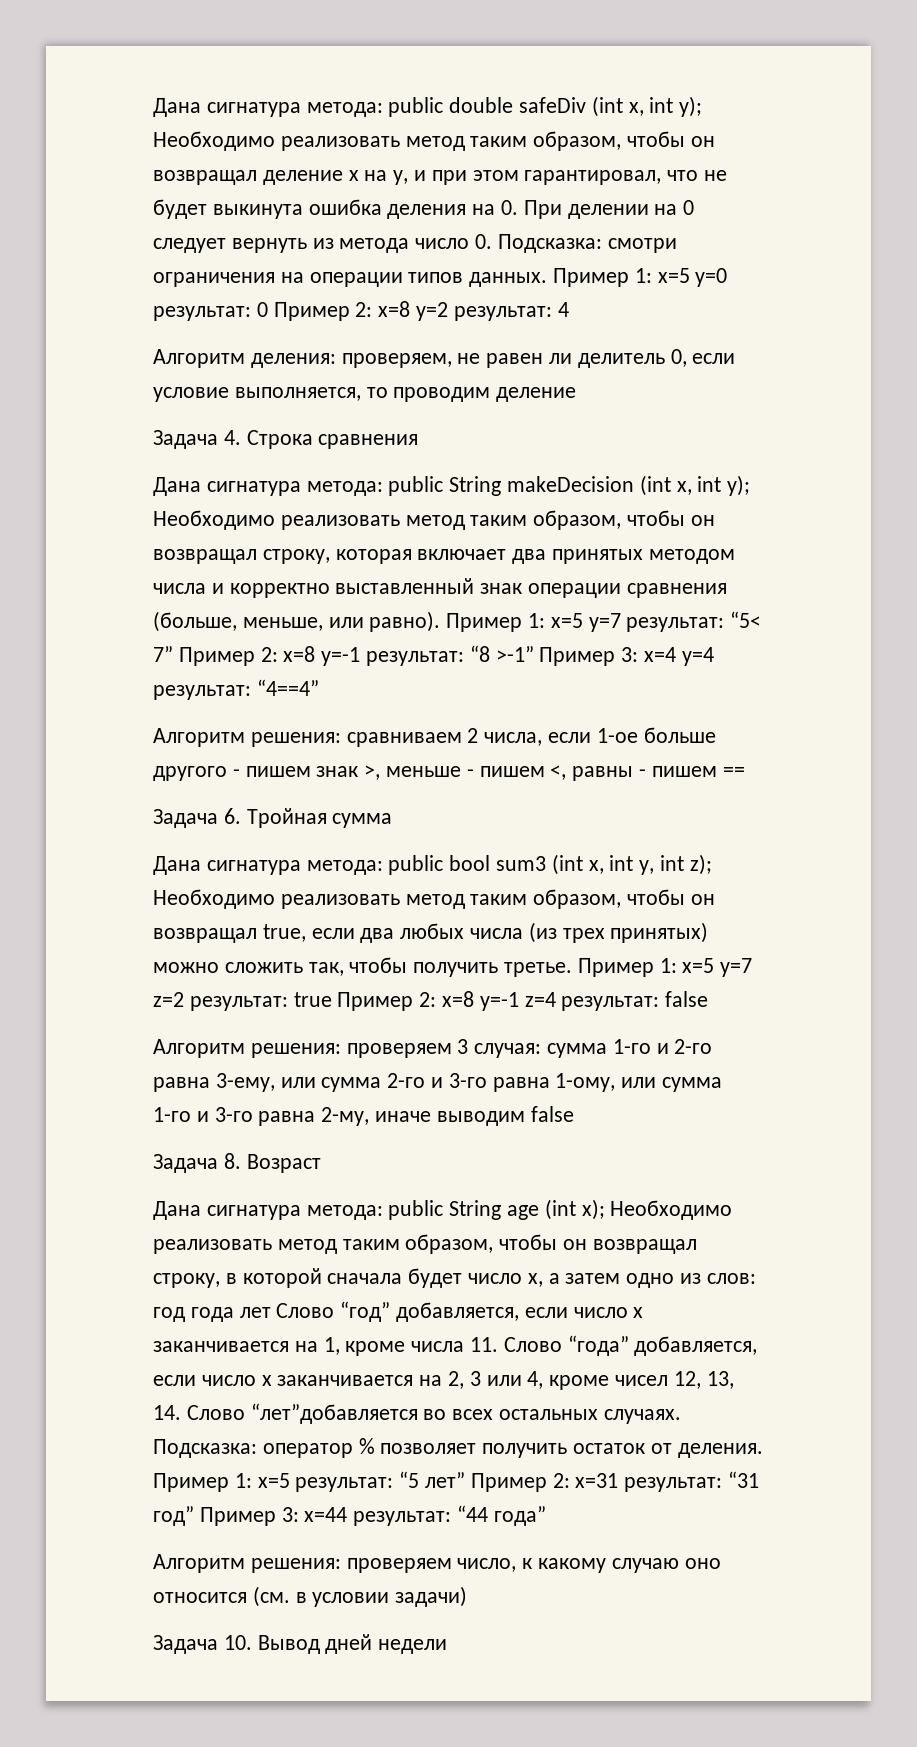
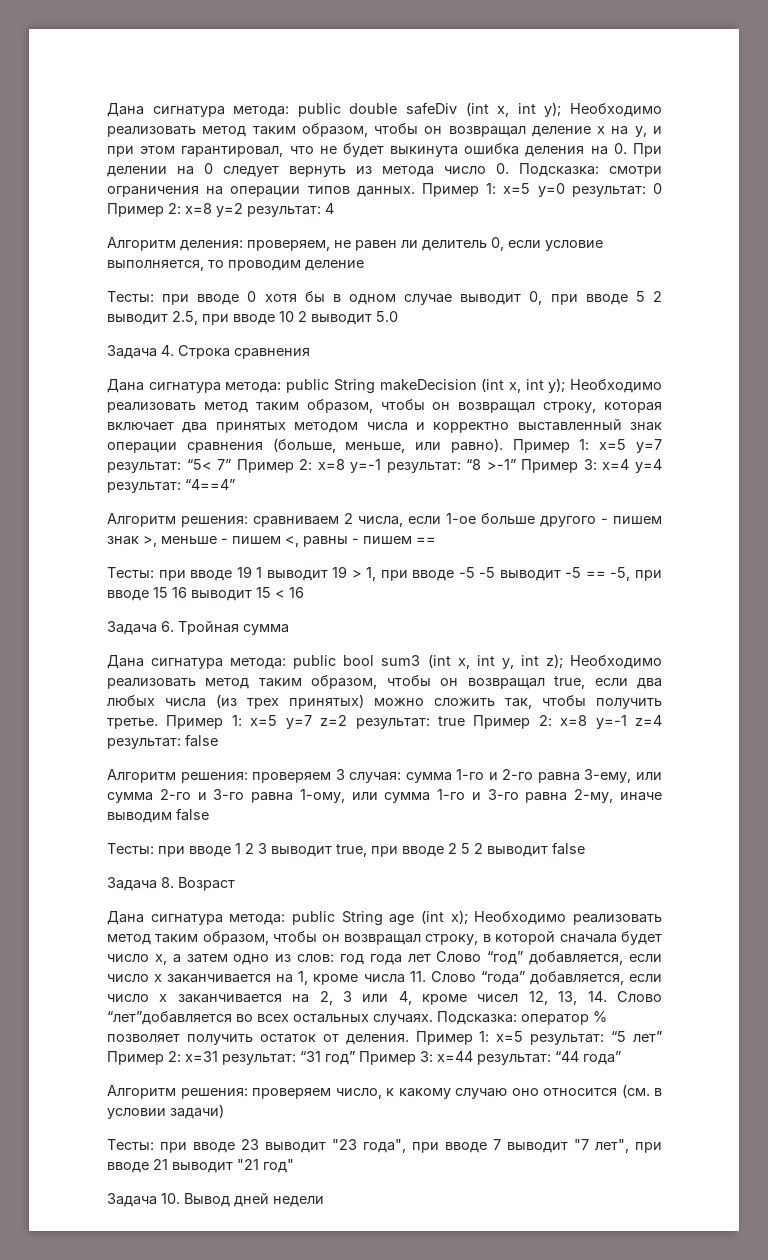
+ Тесты: при вводе 0 хотя бы в одном случае выводит 0, при вводе 5 2 выводит 2.5, при вводе 10 2 выводит 5.0
+ Тесты: при вводе 19 1 выводит 19 > 1, при вводе -5 -5 выводит -5 == -5, при вводе 15 16 выводит 15 < 16
+ Тесты: при вводе 1 2 3 выводит true, при вводе 2 5 2 выводит false
+ Тесты: при вводе 23 выводит "23 года", при вводе 7 выводит "7 лет", при вводе 21 выводит "21 год"

